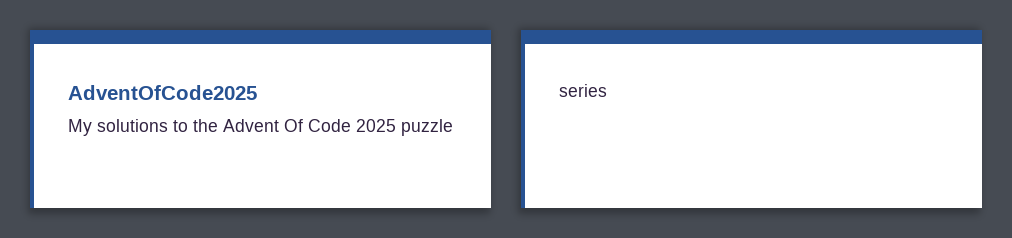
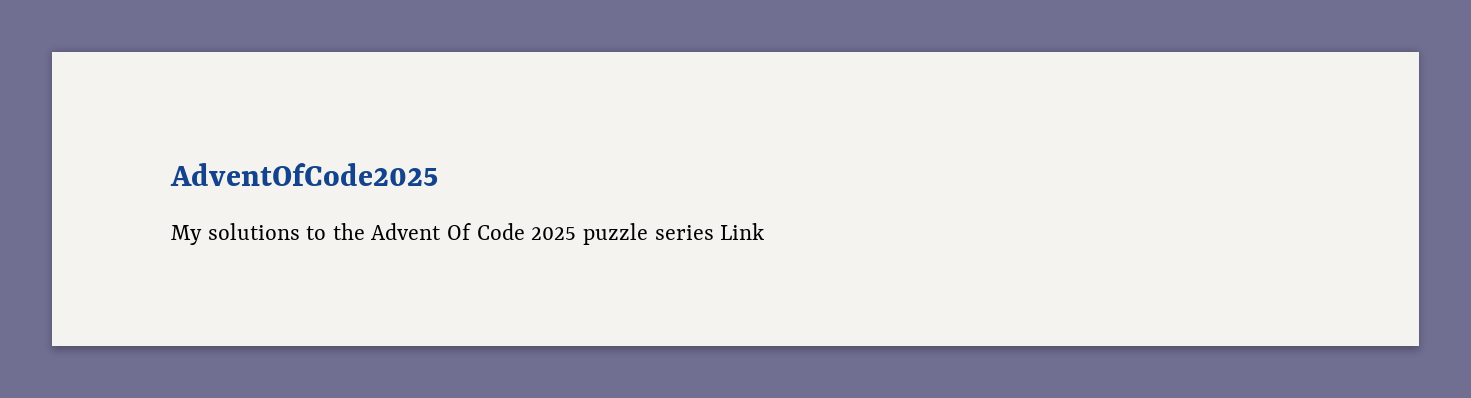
- My solutions to the Advent Of Code 2025 puzzle series
+ My solutions to the Advent Of Code 2025 puzzle series Link

